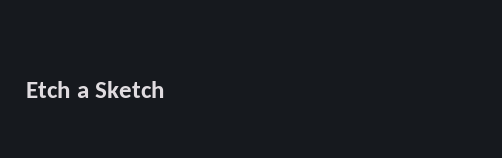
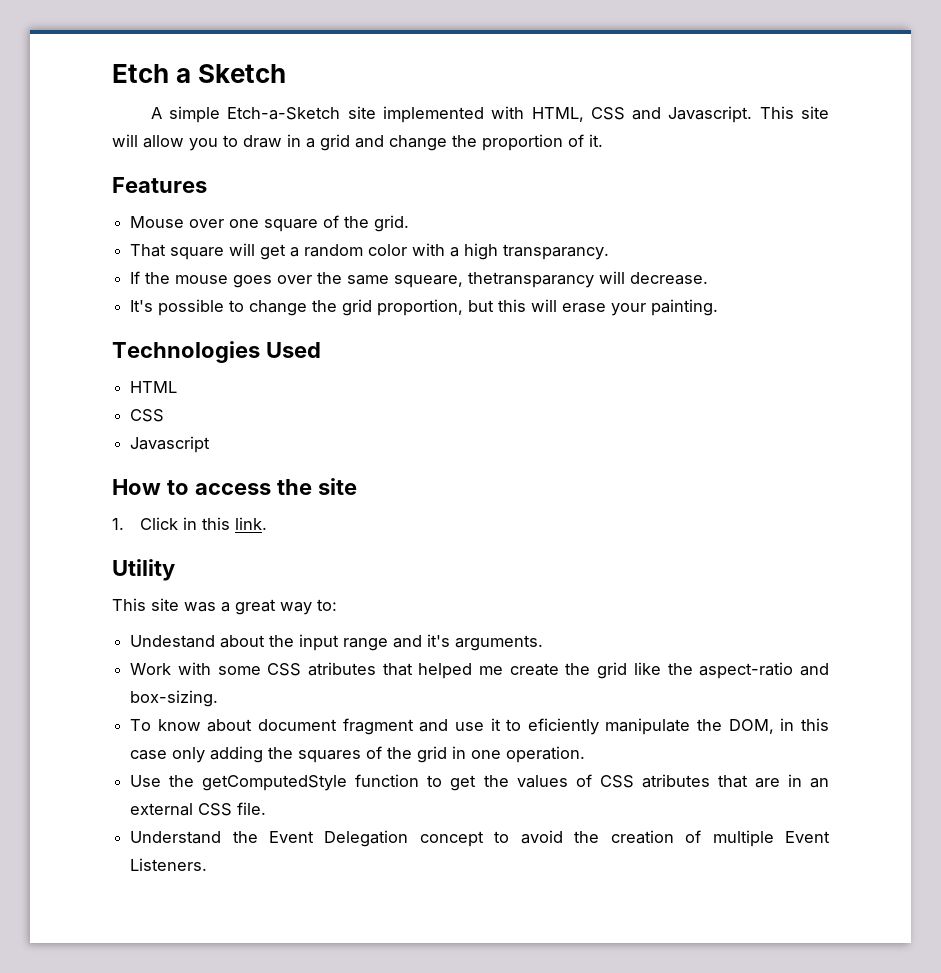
+ A simple Etch-a-Sketch site implemented with HTML, CSS and Javascript. This site will allow you to draw in a grid and change the proportion of it.
+ Features
+ Mouse over one square of the grid.
+ That square will get a random color with a high transparancy.
+ If the mouse goes over the same squeare, thetransparancy will decrease.
+ It's possible to change the grid proportion, but this will erase your painting.
+ Technologies Used
+ HTML
+ CSS
+ Javascript
+ How to access the site
+ 1. Click in this link.
+ Utility
+ This site was a great way to:
+ Undestand about the input range and it's arguments.
+ Work with some CSS atributes that helped me create the grid like the aspect-ratio and box-sizing.
+ To know about document fragment and use it to eficiently manipulate the DOM, in this case only adding the squares of the grid in one operation.
+ Use the getComputedStyle function to get the values of CSS atributes that are in an external CSS file.
+ Understand the Event Delegation concept to avoid the creation of multiple Event Listeners.

